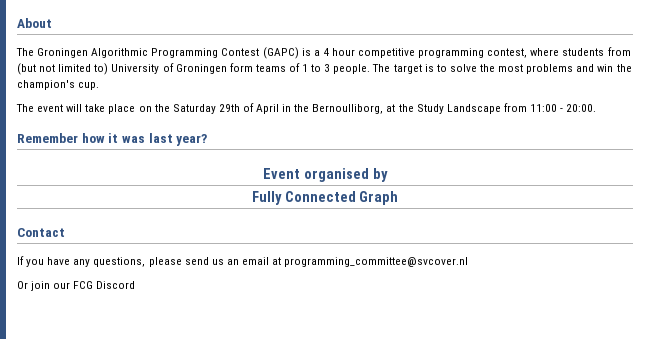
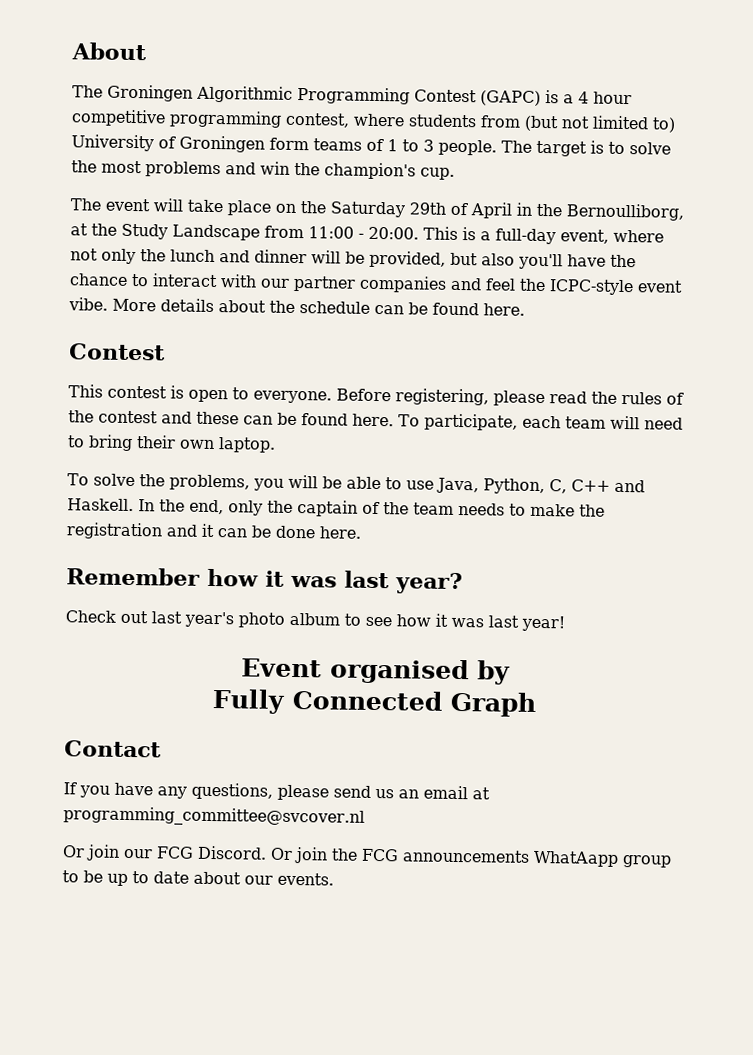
+ This is a full-day event, where not only the lunch and dinner will be provided, but also you'll have the chance to interact with our partner companies and feel the ICPC-style event vibe. More details about the schedule can be found here.
+ Contest
+ This contest is open to everyone. Before registering, please read the rules of the contest and these can be found here. To participate, each team will need to bring their own laptop.
+ To solve the problems, you will be able to use Java, Python, C, C++ and Haskell. In the end, only the captain of the team needs to make the registration and it can be done here.
+ Check out last year's photo album to see how it was last year!
- Or join our FCG Discord
+ Or join our FCG Discord. Or join the FCG announcements WhatAapp group to be up to date about our events.

